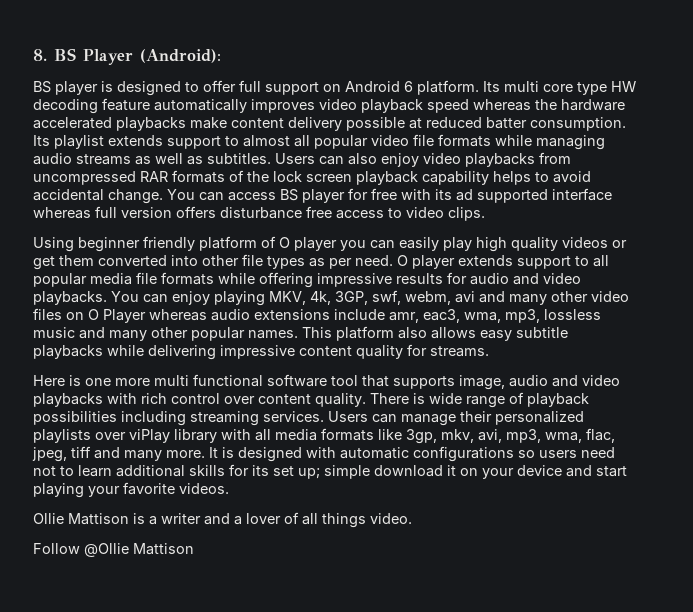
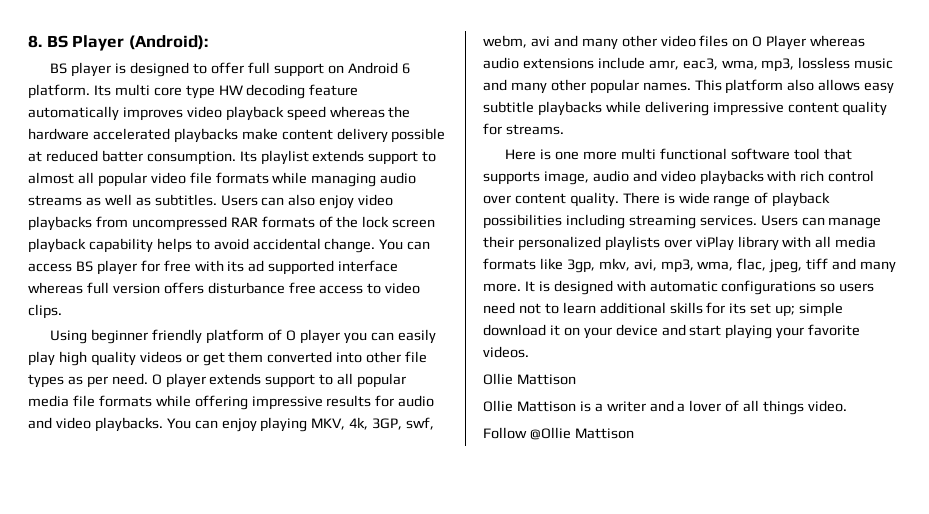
  It is designed with automatic configurations so users need not to learn additional skills for its set up; simple download it on your device and start playing your favorite videos.
+ Ollie Mattison

